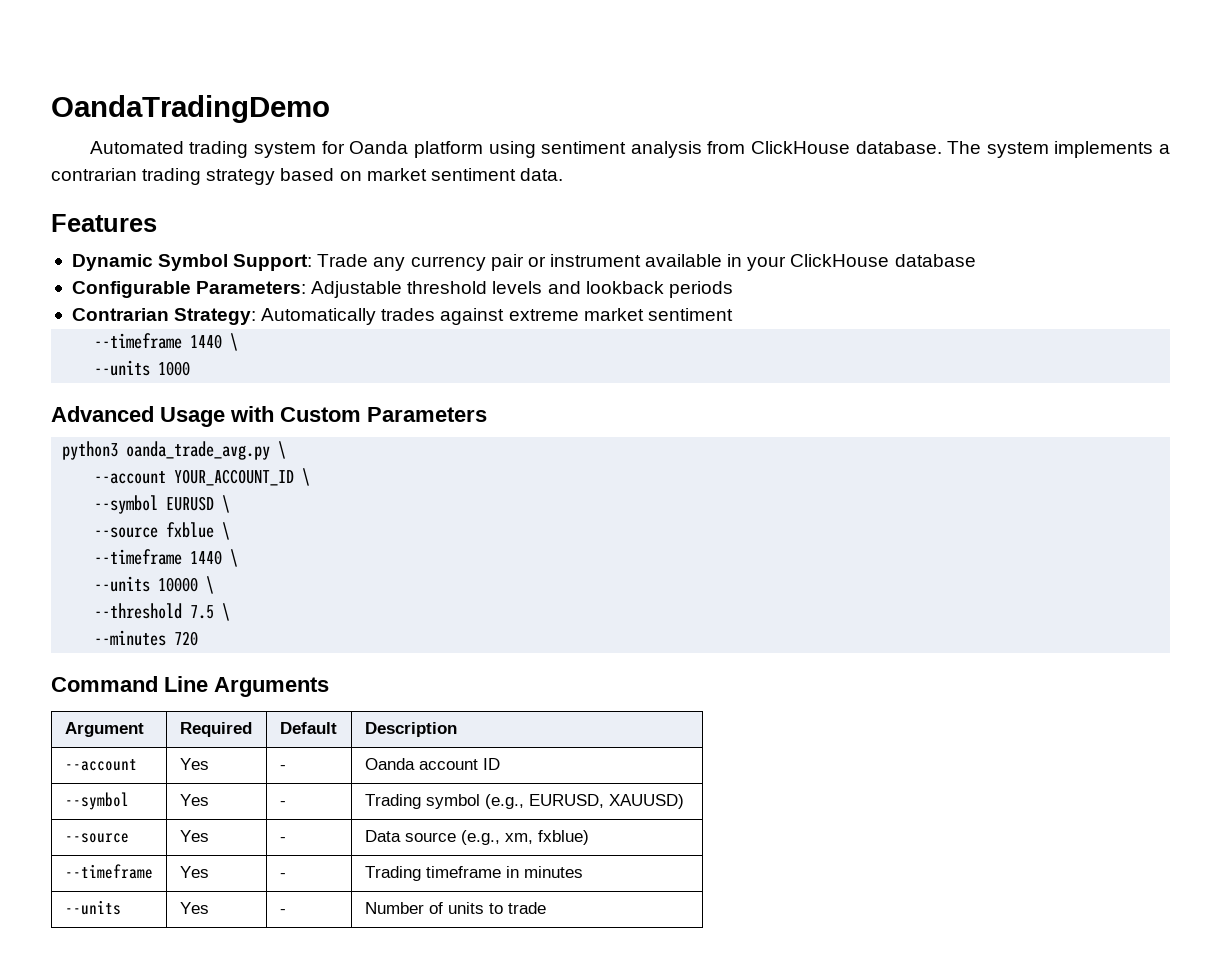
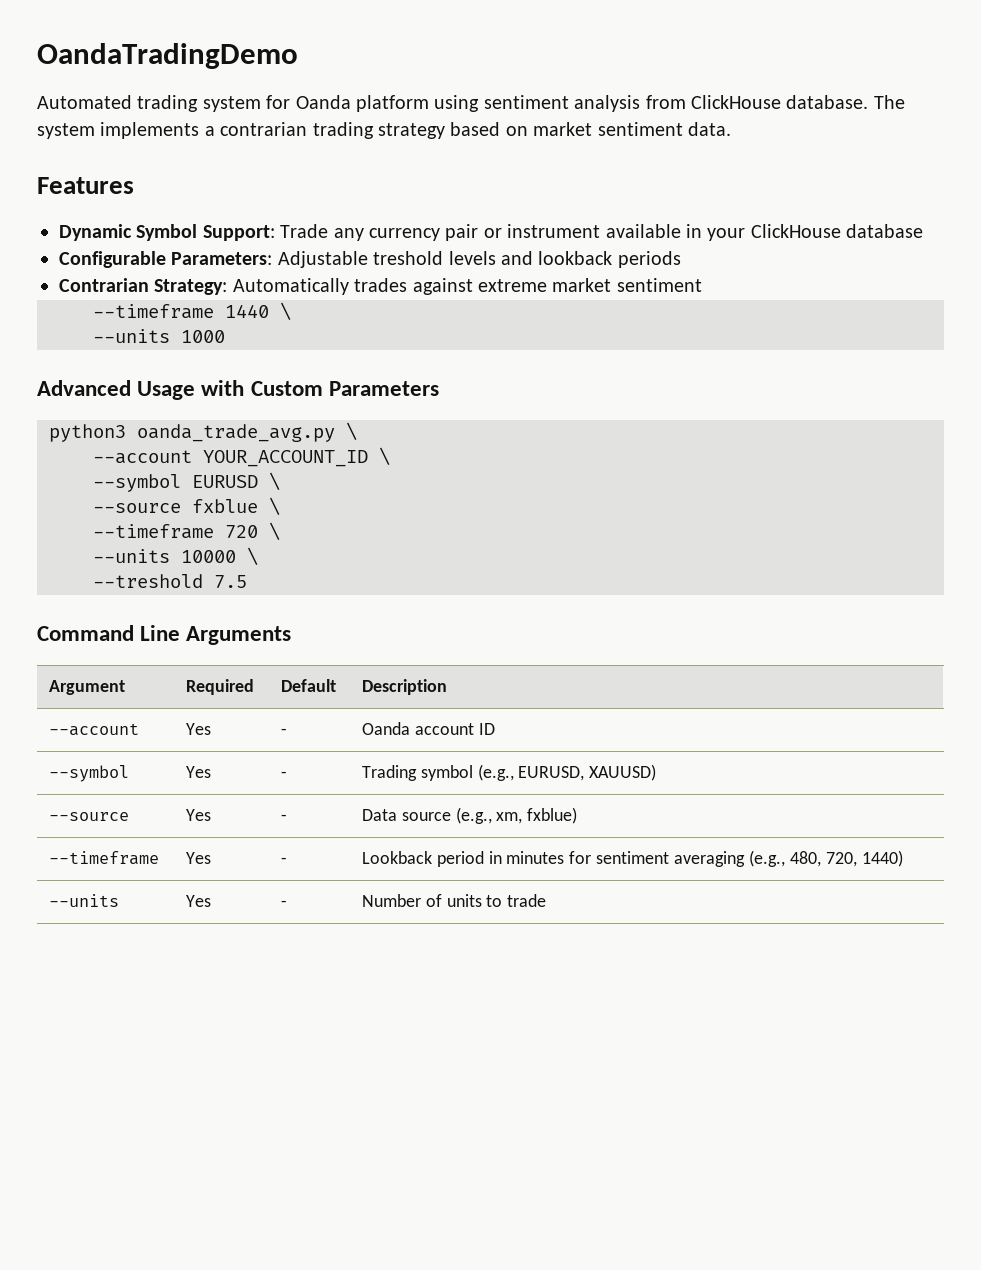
- Configurable Parameters: Adjustable threshold levels and lookback periods
+ Configurable Parameters: Adjustable treshold levels and lookback periods
  --source fxblue \
- --timeframe 1440 \
+ --timeframe 720 \
- --threshold 7.5 \
- --minutes 720
+ --treshold 7.5
- --timeframe | Yes | - | Trading timeframe in minutes
+ --timeframe | Yes | - | Lookback period in minutes for sentiment averaging (e.g., 480, 720, 1440)

